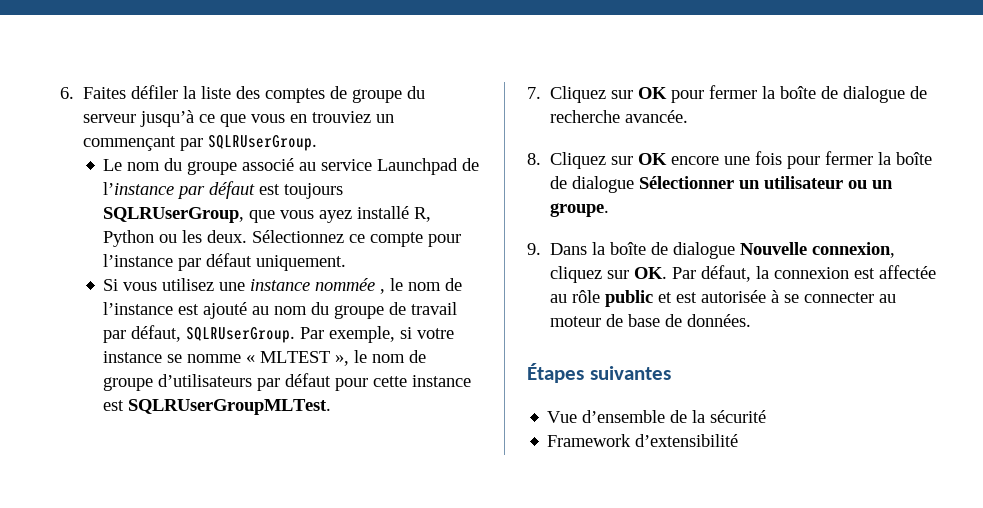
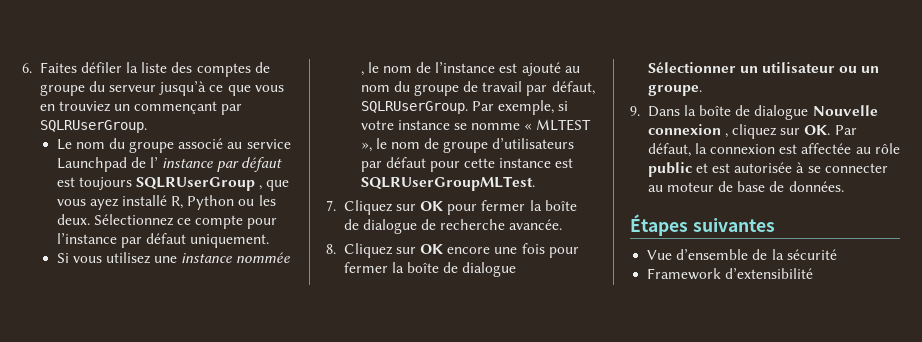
- Le nom du groupe associé au service Launchpad de l’instance par défaut est toujours SQLRUserGroup, que vous ayez installé R, Python ou les deux.
+ Le nom du groupe associé au service Launchpad de l’ instance par défaut est toujours SQLRUserGroup , que vous ayez installé R, Python ou les deux.
- 9. Dans la boîte de dialogue Nouvelle connexion, cliquez sur OK. Par défaut, la connexion est affectée au rôle public et est autorisée à se connecter au moteur de base de données.
+ 9. Dans la boîte de dialogue Nouvelle connexion , cliquez sur OK. Par défaut, la connexion est affectée au rôle public et est autorisée à se connecter au moteur de base de données.

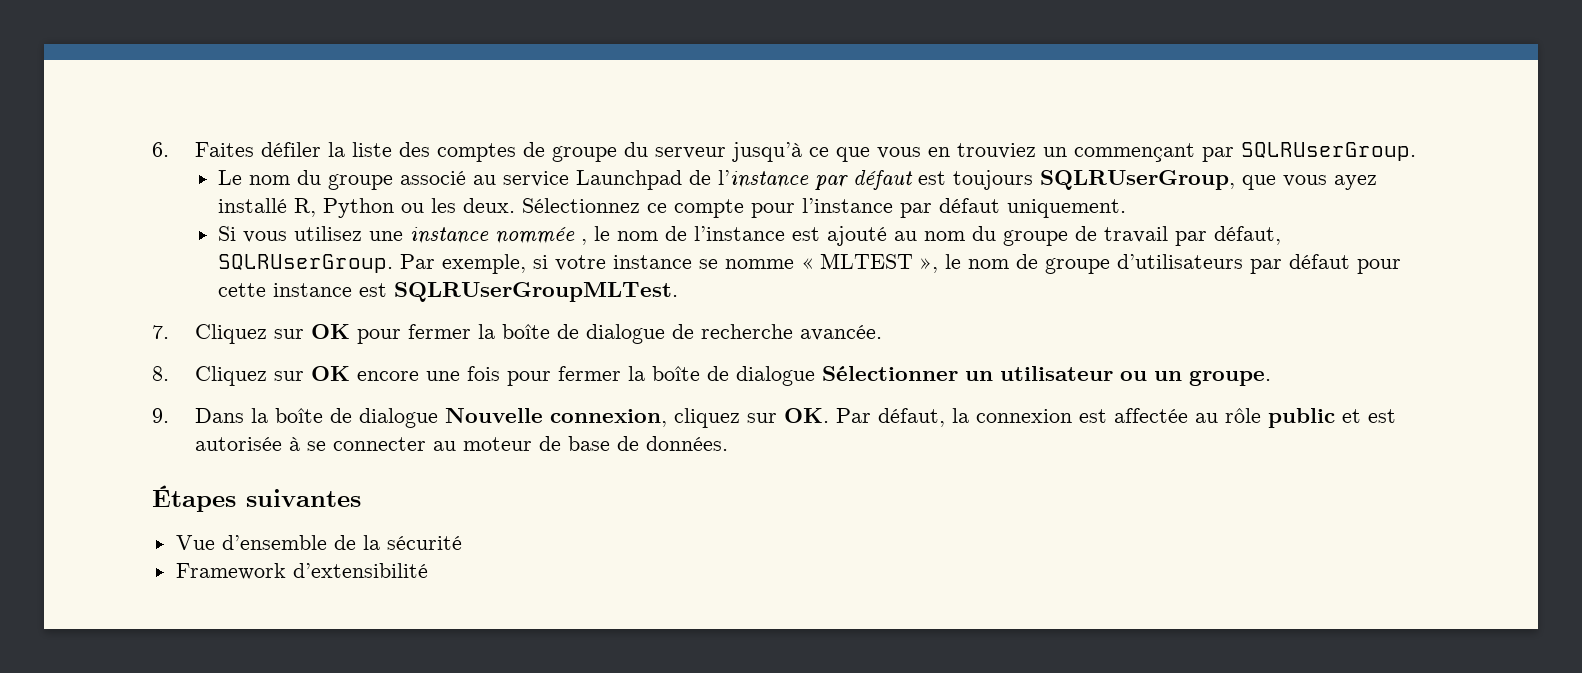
- Le nom du groupe associé au service Launchpad de l’ instance par défaut est toujours SQLRUserGroup , que vous ayez installé R, Python ou les deux.
+ Le nom du groupe associé au service Launchpad de l’instance par défaut est toujours SQLRUserGroup, que vous ayez installé R, Python ou les deux.
- 9. Dans la boîte de dialogue Nouvelle connexion , cliquez sur OK. Par défaut, la connexion est affectée au rôle public et est autorisée à se connecter au moteur de base de données.
+ 9. Dans la boîte de dialogue Nouvelle connexion, cliquez sur OK. Par défaut, la connexion est affectée au rôle public et est autorisée à se connecter au moteur de base de données.

